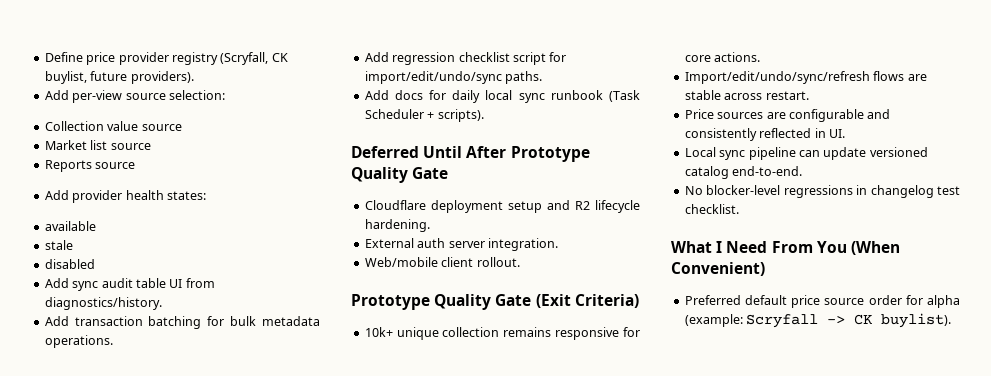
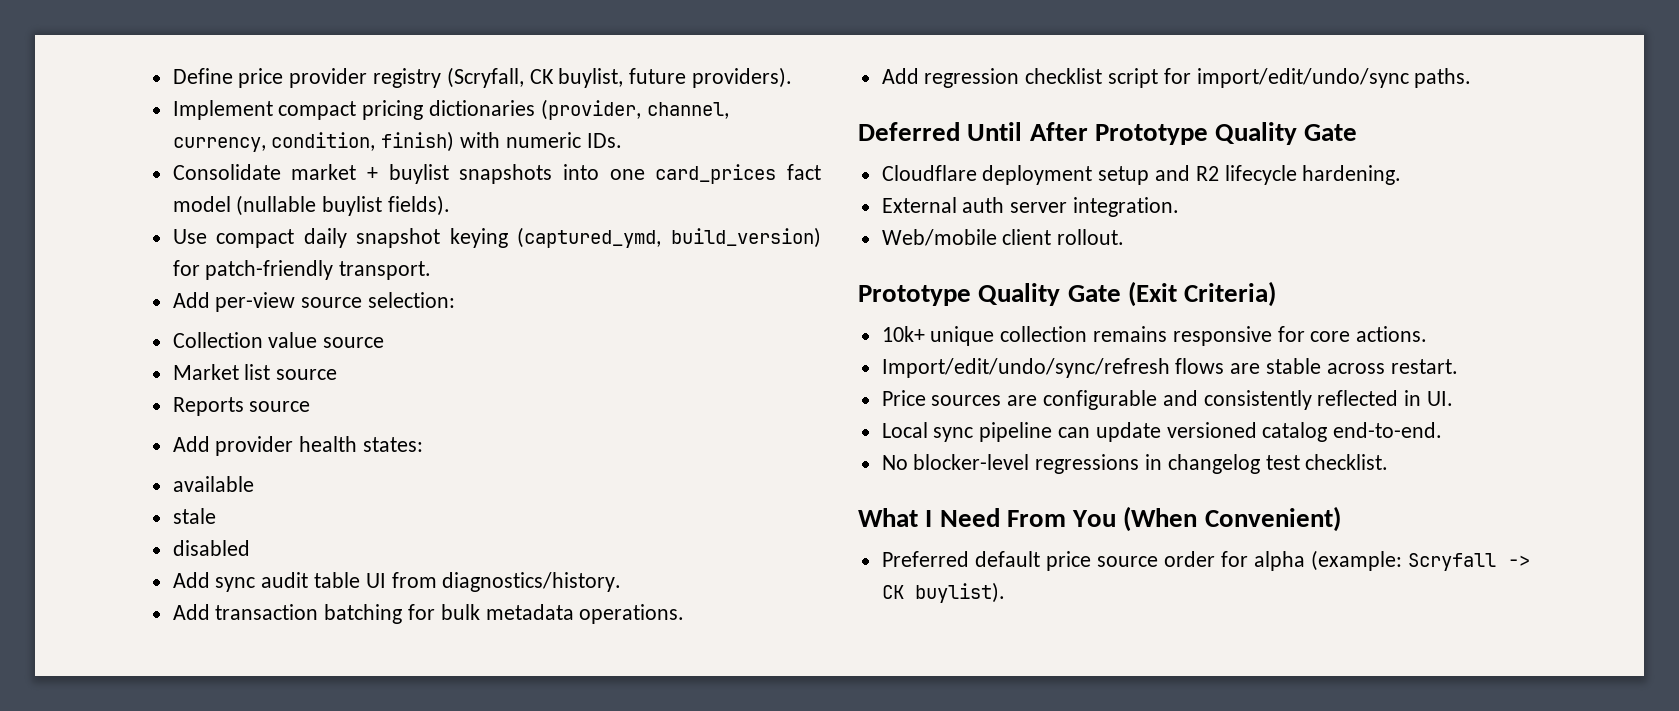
+ Implement compact pricing dictionaries (provider, channel, currency, condition, finish) with numeric IDs.
+ Consolidate market + buylist snapshots into one card_prices fact model (nullable buylist fields).
+ Use compact daily snapshot keying (captured_ymd, build_version) for patch-friendly transport.
- Add docs for daily local sync runbook (Task Scheduler + scripts).

